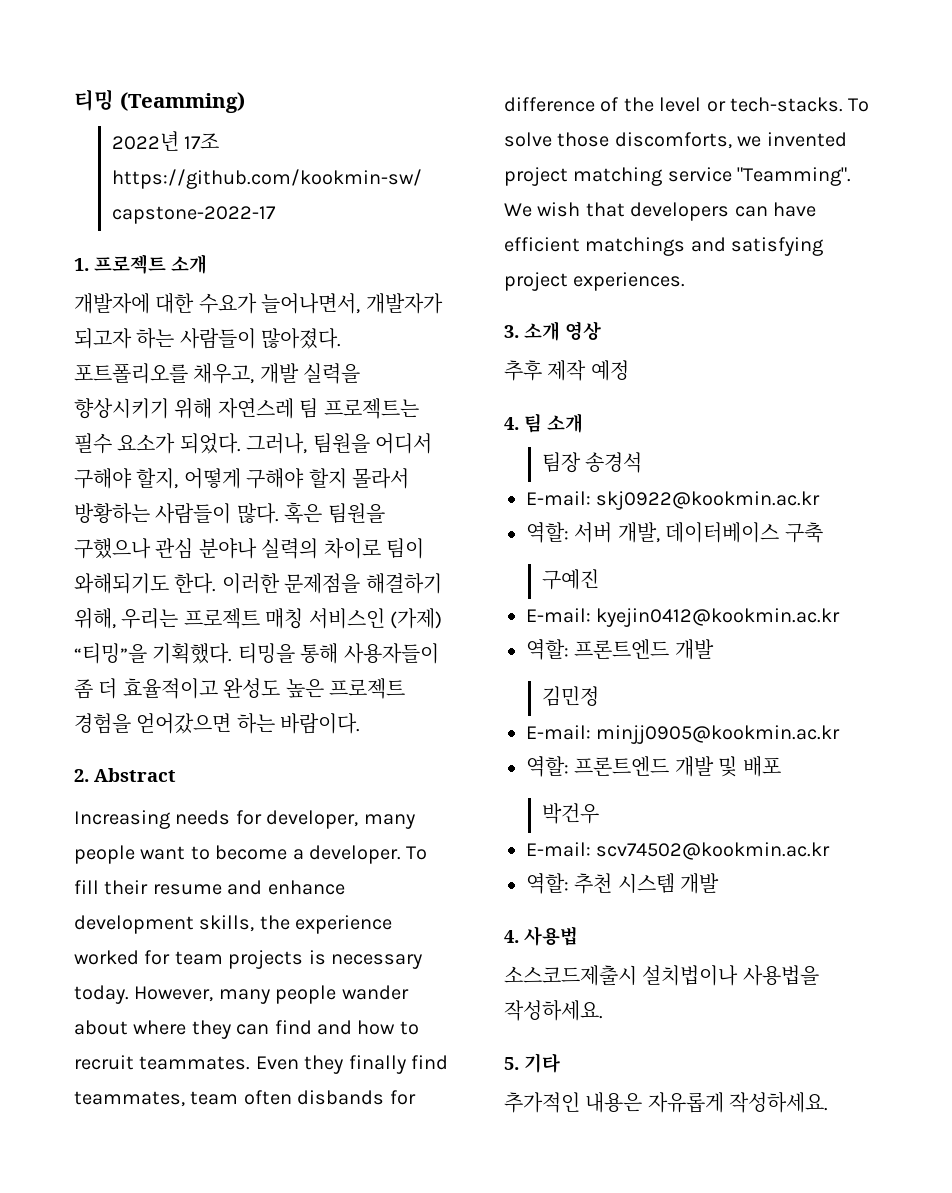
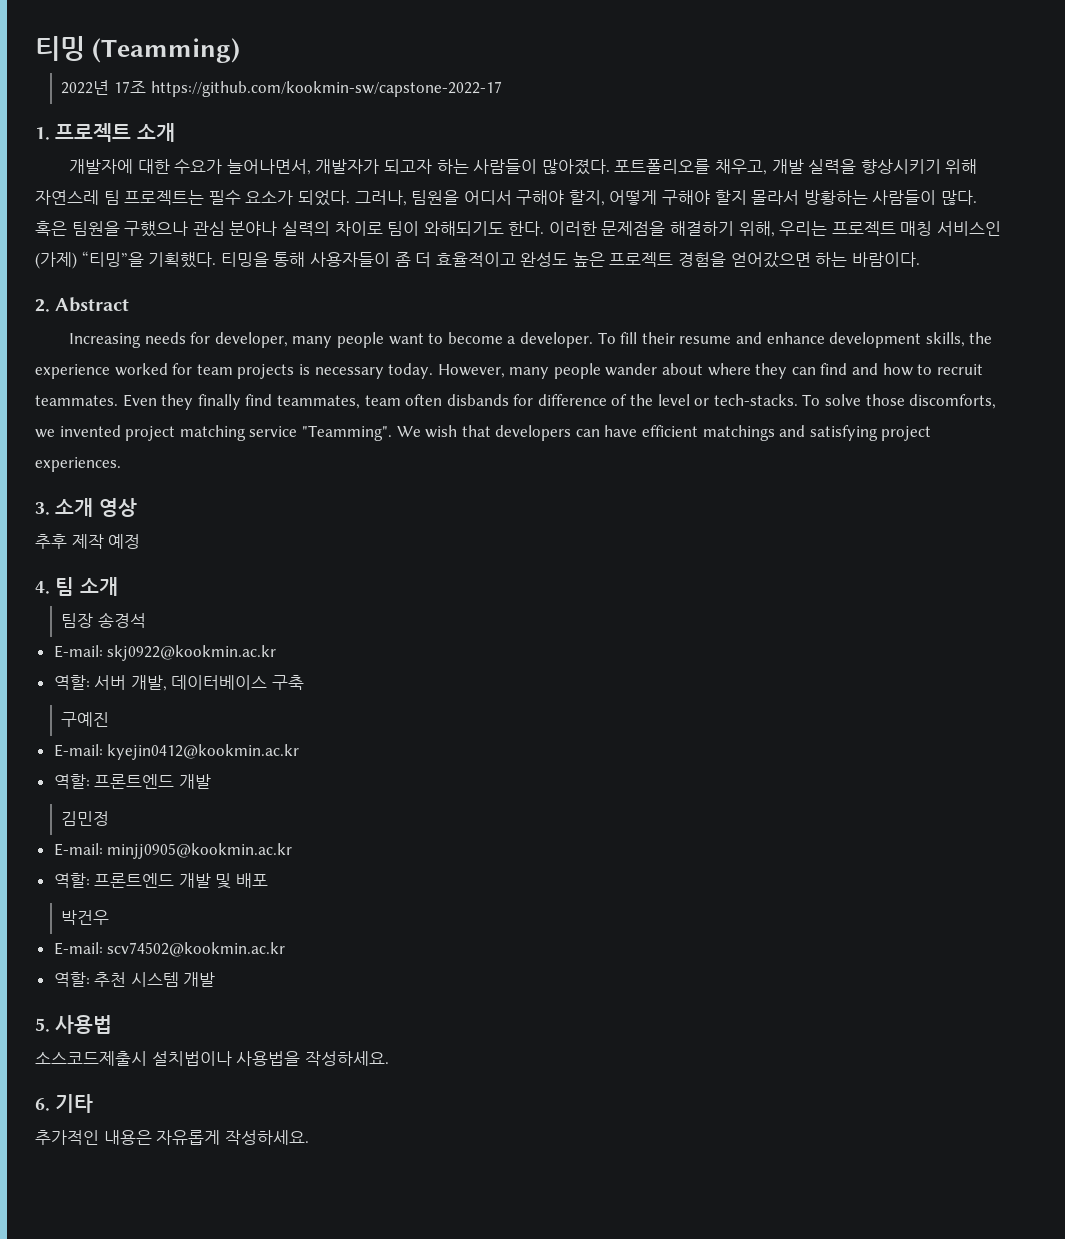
- 4. 사용법
+ 5. 사용법
- 5. 기타
+ 6. 기타

